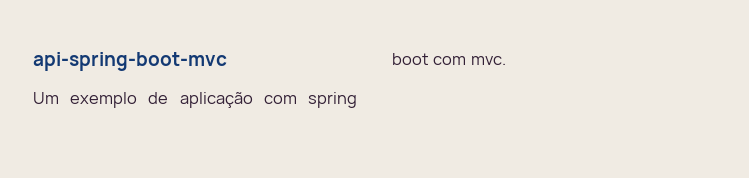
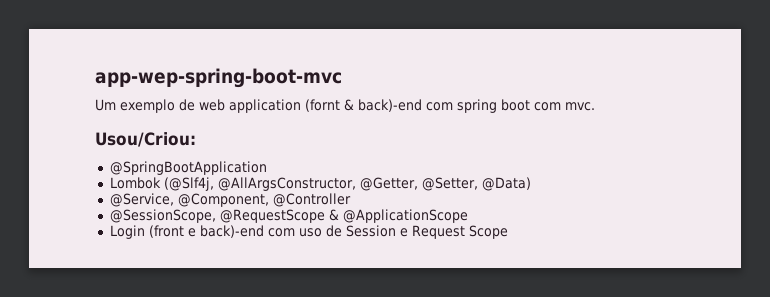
- api-spring-boot-mvc
+ app-wep-spring-boot-mvc
- Um exemplo de aplicação com spring boot com mvc.
+ Um exemplo de web application (fornt & back)-end com spring boot com mvc.
+ Usou/Criou:
+ @SpringBootApplication
+ Lombok (@Slf4j, @AllArgsConstructor, @Getter, @Setter, @Data)
+ @Service, @Component, @Controller
+ @SessionScope, @RequestScope & @ApplicationScope
+ Login (front e back)-end com uso de Session e Request Scope

